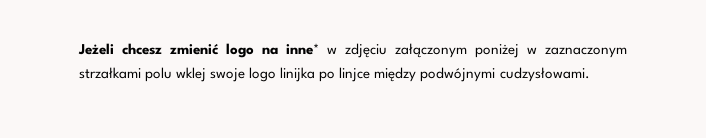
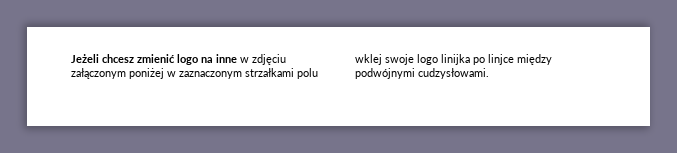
- Jeżeli chcesz zmienić logo na inne* w zdjęciu załączonym poniżej w zaznaczonym strzałkami polu wklej swoje logo linijka po linjce między podwójnymi cudzysłowami.
+ Jeżeli chcesz zmienić logo na inne w zdjęciu załączonym poniżej w zaznaczonym strzałkami polu wklej swoje logo linijka po linjce między podwójnymi cudzysłowami.

